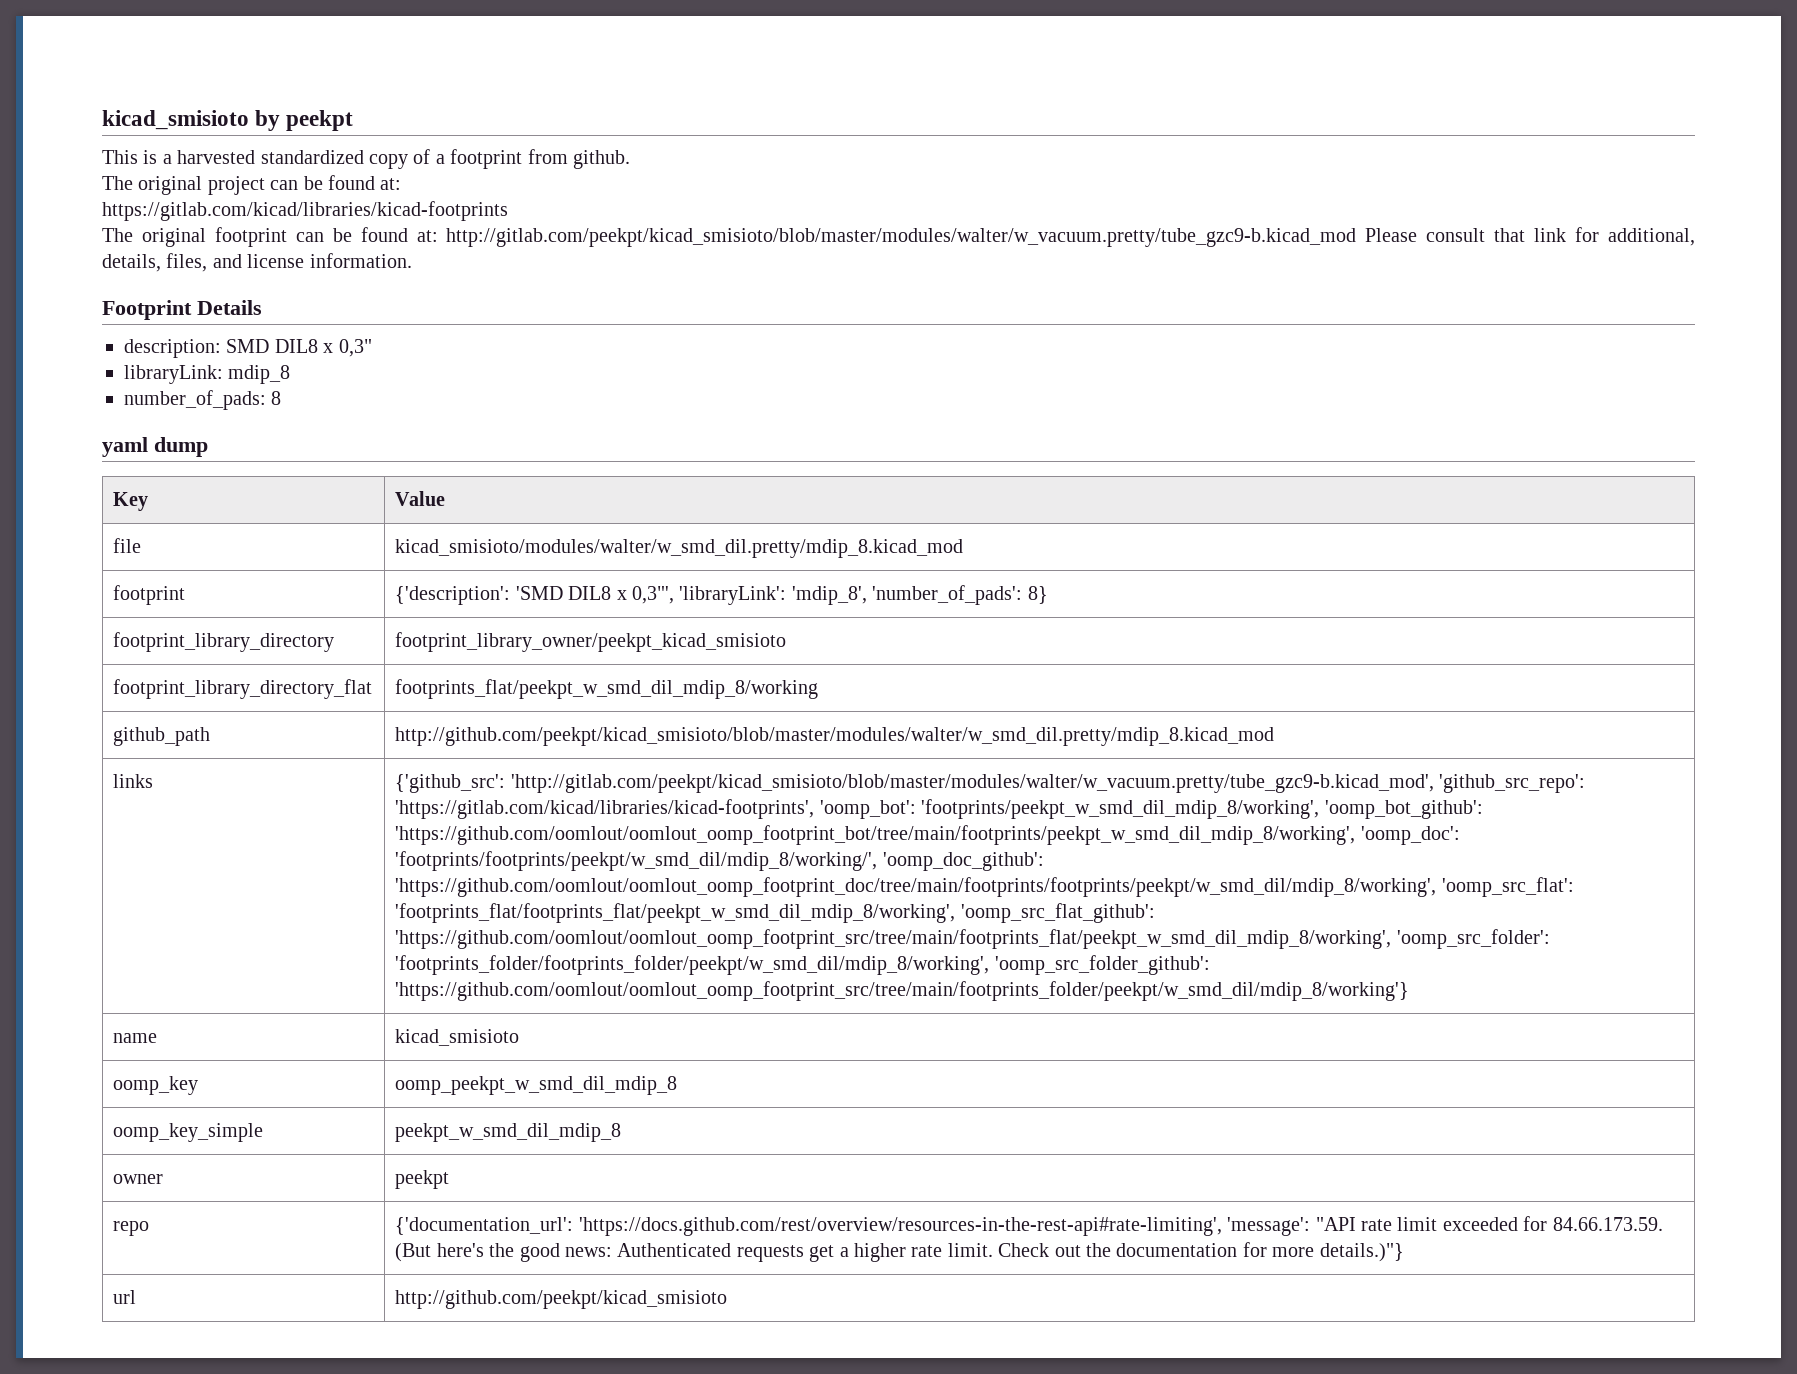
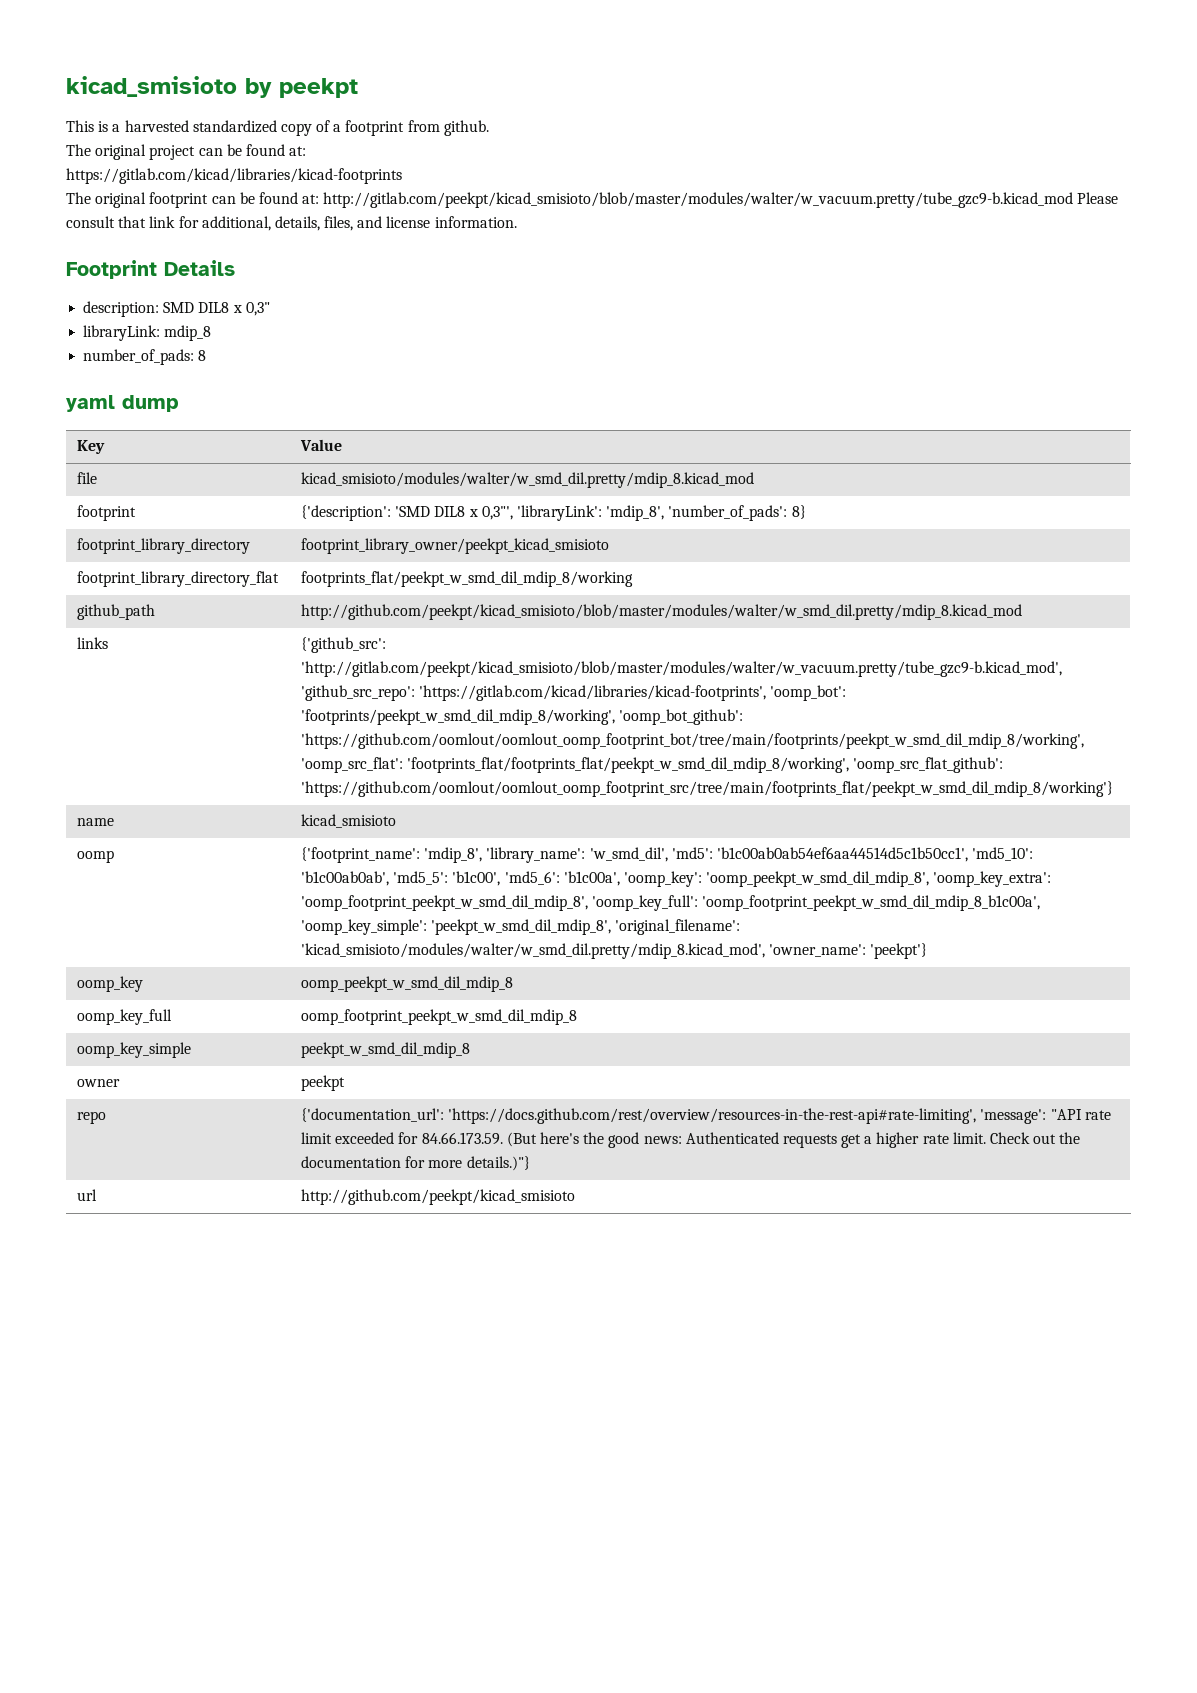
- links | {'github_src': 'http://gitlab.com/peekpt/kicad_smisioto/blob/master/modules/walter/w_vacuum.pretty/tube_gzc9-b.kicad_mod', 'github_src_repo': 'https://gitlab.com/kicad/libraries/kicad-footprints', 'oomp_bot': 'footprints/peekpt_w_smd_dil_mdip_8/working', 'oomp_bot_github': 'https://github.com/oomlout/oomlout_oomp_footprint_bot/tree/main/footprints/peekpt_w_smd_dil_mdip_8/working', 'oomp_doc': 'footprints/footprints/peekpt/w_smd_dil/mdip_8/working/', 'oomp_doc_github': 'https://github.com/oomlout/oomlout_oomp_footprint_doc/tree/main/footprints/footprints/peekpt/w_smd_dil/mdip_8/working', 'oomp_src_flat': 'footprints_flat/footprints_flat/peekpt_w_smd_dil_mdip_8/working', 'oomp_src_flat_github': 'https://github.com/oomlout/oomlout_oomp_footprint_src/tree/main/footprints_flat/peekpt_w_smd_dil_mdip_8/working', 'oomp_src_folder': 'footprints_folder/footprints_folder/peekpt/w_smd_dil/mdip_8/working', 'oomp_src_folder_github': 'https://github.com/oomlout/oomlout_oomp_footprint_src/tree/main/footprints_folder/peekpt/w_smd_dil/mdip_8/working'}
+ links | {'github_src': 'http://gitlab.com/peekpt/kicad_smisioto/blob/master/modules/walter/w_vacuum.pretty/tube_gzc9-b.kicad_mod', 'github_src_repo': 'https://gitlab.com/kicad/libraries/kicad-footprints', 'oomp_bot': 'footprints/peekpt_w_smd_dil_mdip_8/working', 'oomp_bot_github': 'https://github.com/oomlout/oomlout_oomp_footprint_bot/tree/main/footprints/peekpt_w_smd_dil_mdip_8/working', 'oomp_src_flat': 'footprints_flat/footprints_flat/peekpt_w_smd_dil_mdip_8/working', 'oomp_src_flat_github': 'https://github.com/oomlout/oomlout_oomp_footprint_src/tree/main/footprints_flat/peekpt_w_smd_dil_mdip_8/working'}
  name | kicad_smisioto
+ oomp | {'footprint_name': 'mdip_8', 'library_name': 'w_smd_dil', 'md5': 'b1c00ab0ab54ef6aa44514d5c1b50cc1', 'md5_10': 'b1c00ab0ab', 'md5_5': 'b1c00', 'md5_6': 'b1c00a', 'oomp_key': 'oomp_peekpt_w_smd_dil_mdip_8', 'oomp_key_extra': 'oomp_footprint_peekpt_w_smd_dil_mdip_8', 'oomp_key_full': 'oomp_footprint_peekpt_w_smd_dil_mdip_8_b1c00a', 'oomp_key_simple': 'peekpt_w_smd_dil_mdip_8', 'original_filename': 'kicad_smisioto/modules/walter/w_smd_dil.pretty/mdip_8.kicad_mod', 'owner_name': 'peekpt'}
+ oomp_key_full | oomp_footprint_peekpt_w_smd_dil_mdip_8

